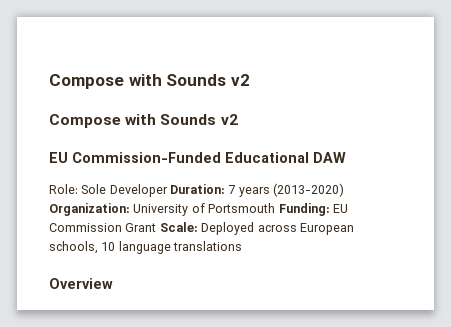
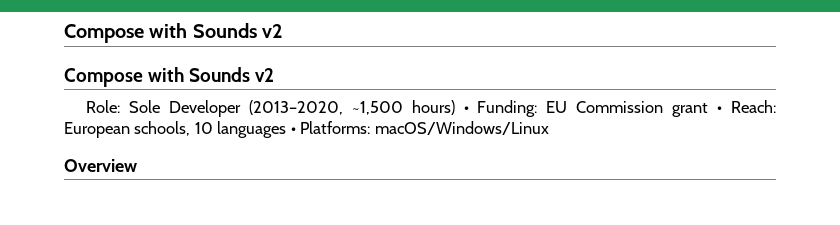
- EU Commission-Funded Educational DAW
- Role: Sole Developer Duration: 7 years (2013-2020) Organization: University of Portsmouth Funding: EU Commission Grant Scale: Deployed across European schools, 10 language translations
+ Role: Sole Developer (2013–2020, ~1,500 hours) • Funding: EU Commission grant • Reach: European schools, 10 languages • Platforms: macOS/Windows/Linux

